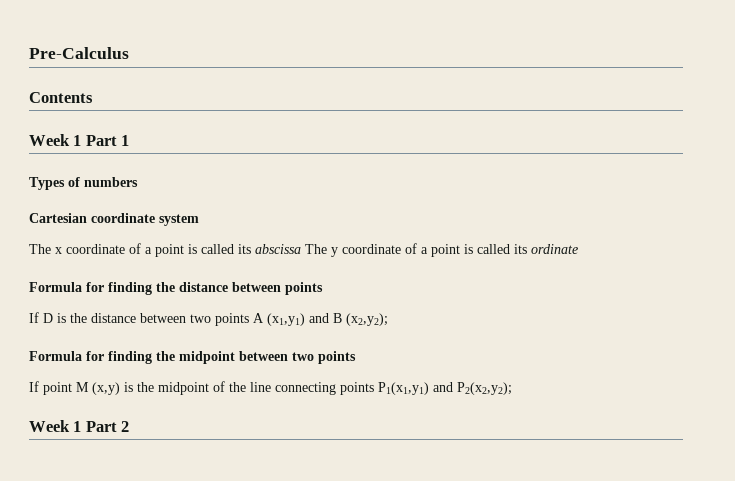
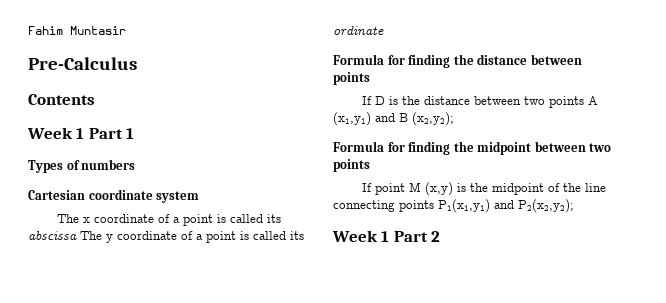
+ Fahim Muntasir

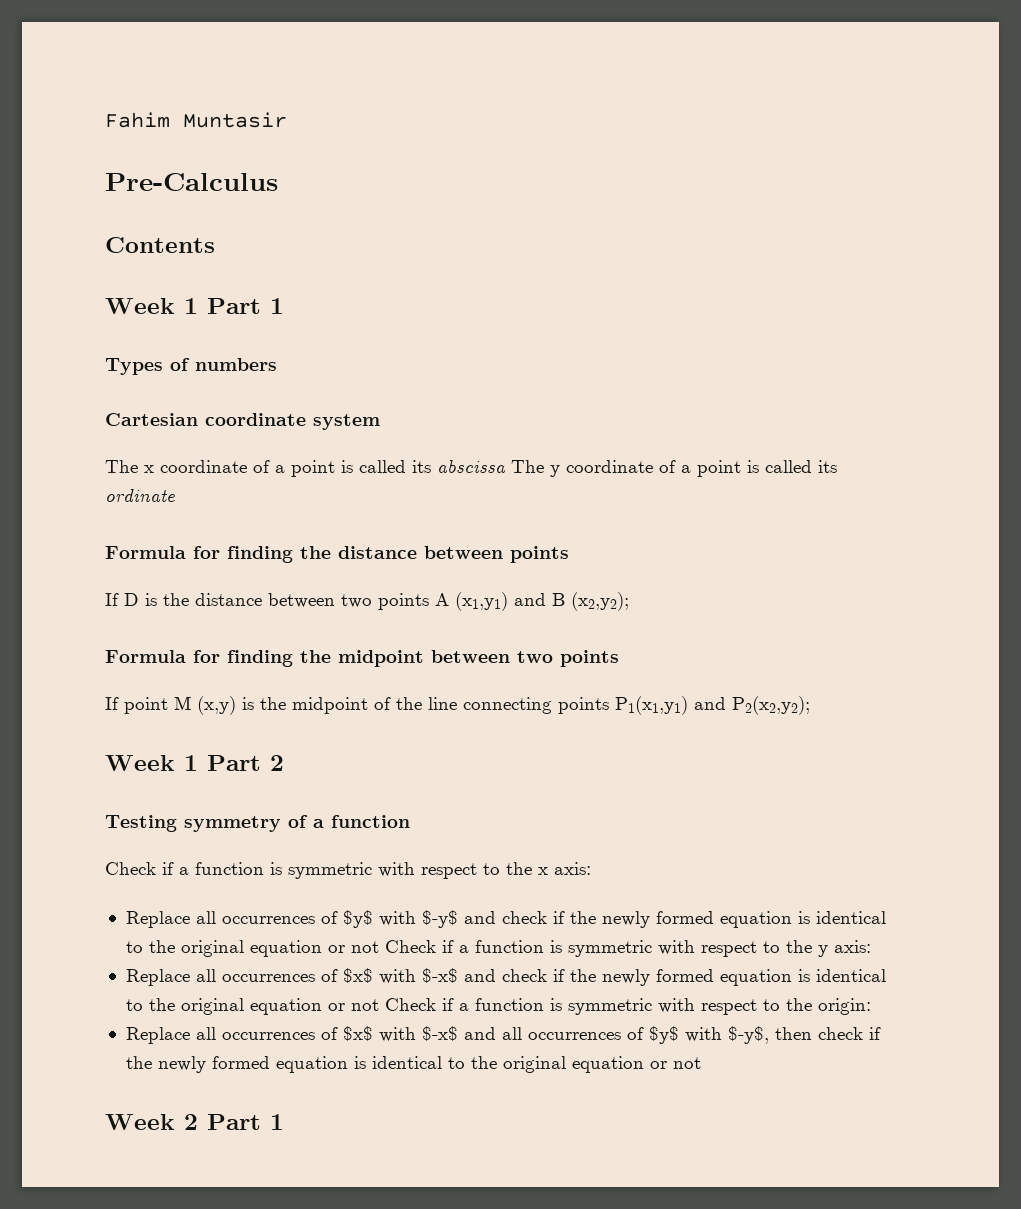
+ Testing symmetry of a function
+ Check if a function is symmetric with respect to the x axis:
+ Replace all occurrences of $y$ with $-y$ and check if the newly formed equation is identical to the original equation or not Check if a function is symmetric with respect to the y axis:
+ Replace all occurrences of $x$ with $-x$ and check if the newly formed equation is identical to the original equation or not Check if a function is symmetric with respect to the origin:
+ Replace all occurrences of $x$ with $-x$ and all occurrences of $y$ with $-y$, then check if the newly formed equation is identical to the original equation or not
+ Week 2 Part 1

